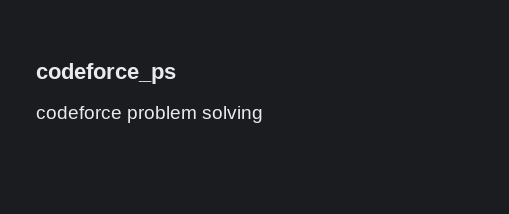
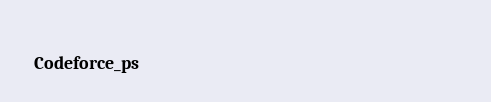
- codeforce_ps
- codeforce problem solving
+ Codeforce_ps

